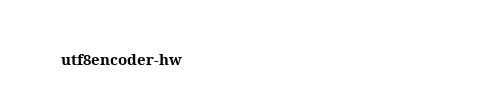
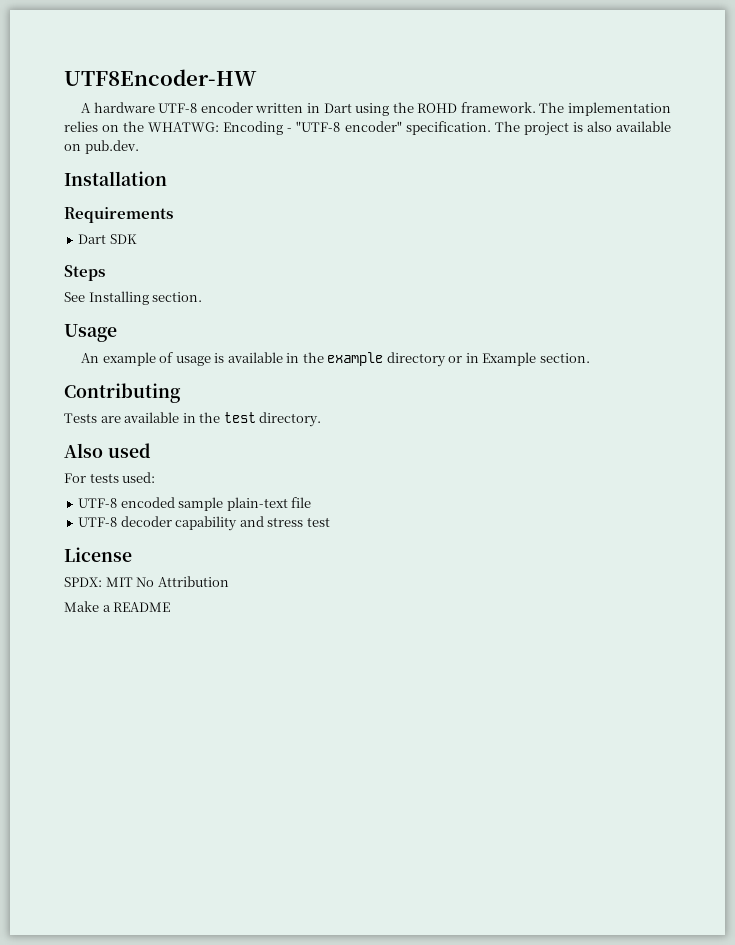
- utf8encoder-hw
+ UTF8Encoder-HW
+ A hardware UTF-8 encoder written in Dart using the ROHD framework. The implementation relies on the WHATWG: Encoding - "UTF-8 encoder" specification. The project is also available on pub.dev.
+ Installation
+ Requirements
+ Dart SDK
+ Steps
+ See Installing section.
+ Usage
+ An example of usage is available in the example directory or in Example section.
+ Contributing
+ Tests are available in the test directory.
+ Also used
+ For tests used:
+ UTF-8 encoded sample plain-text file
+ UTF-8 decoder capability and stress test
+ License
+ SPDX: MIT No Attribution
+ Make a README

